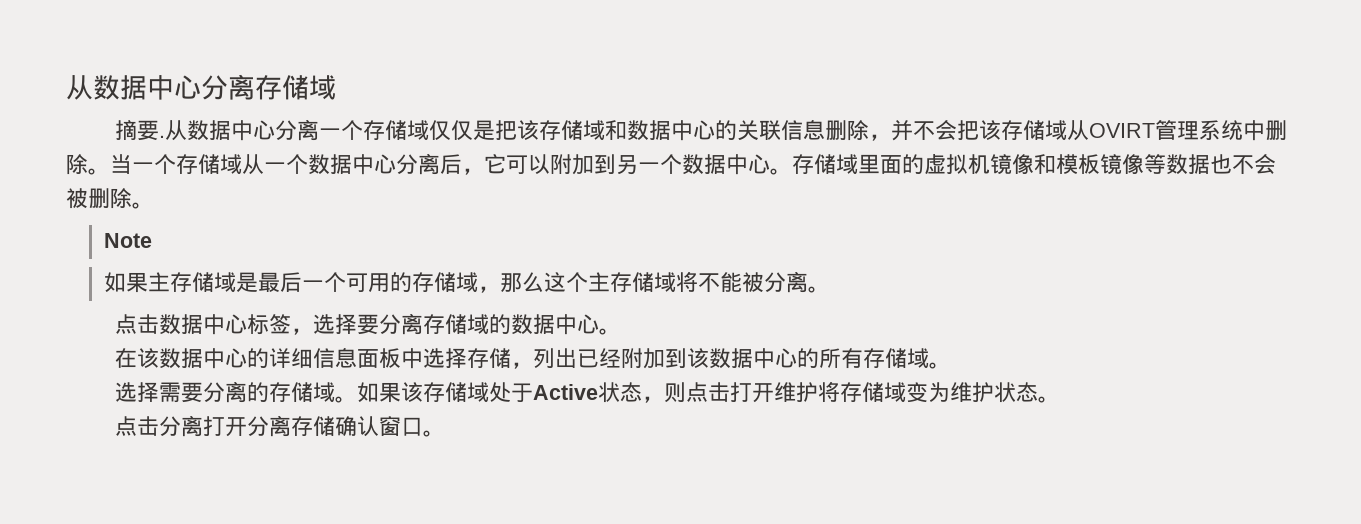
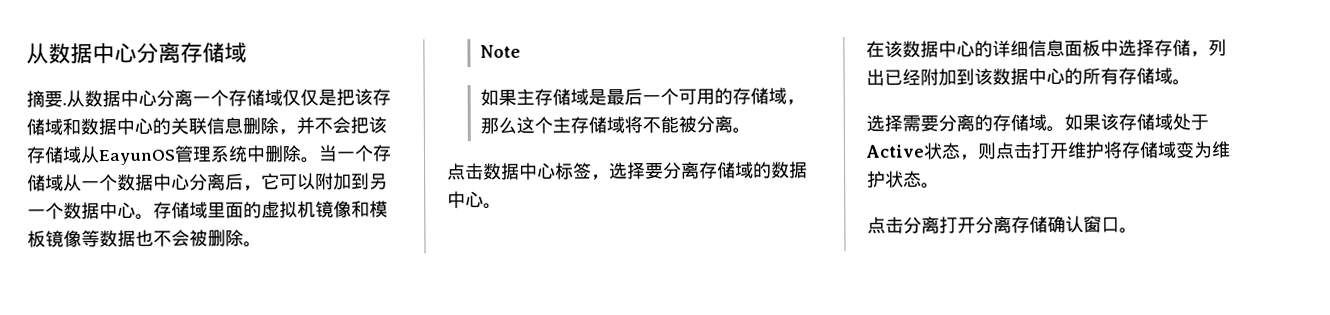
- 从数据中心分离一个存储域仅仅是把该存储域和数据中心的关联信息删除，并不会把该存储域从OVIRT管理系统中删除。
+ 从数据中心分离一个存储域仅仅是把该存储域和数据中心的关联信息删除，并不会把该存储域从EayunOS管理系统中删除。

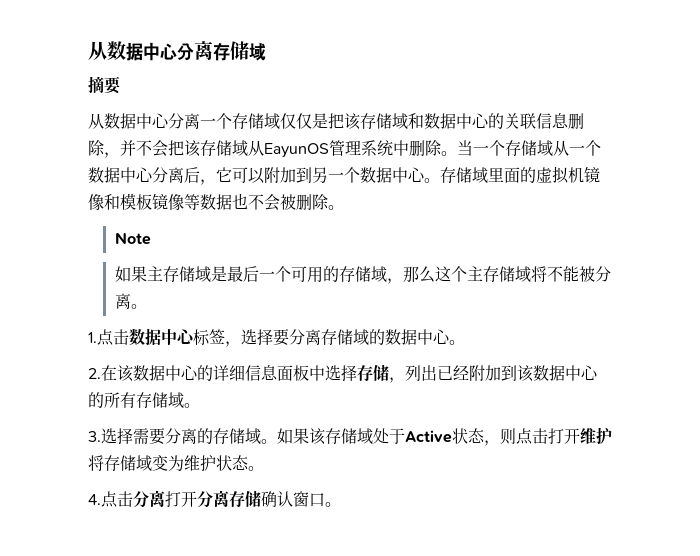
- 摘要.从数据中心分离一个存储域仅仅是把该存储域和数据中心的关联信息删除，并不会把该存储域从EayunOS管理系统中删除。
+ 摘要
+ 从数据中心分离一个存储域仅仅是把该存储域和数据中心的关联信息删除，并不会把该存储域从EayunOS管理系统中删除。
- 点击数据中心标签，选择要分离存储域的数据中心。
+ 1.点击数据中心标签，选择要分离存储域的数据中心。
- 在该数据中心的详细信息面板中选择存储，列出已经附加到该数据中心的所有存储域。
+ 2.在该数据中心的详细信息面板中选择存储，列出已经附加到该数据中心的所有存储域。
- 选择需要分离的存储域。
+ 3.选择需要分离的存储域。
- 点击分离打开分离存储确认窗口。
+ 4.点击分离打开分离存储确认窗口。

